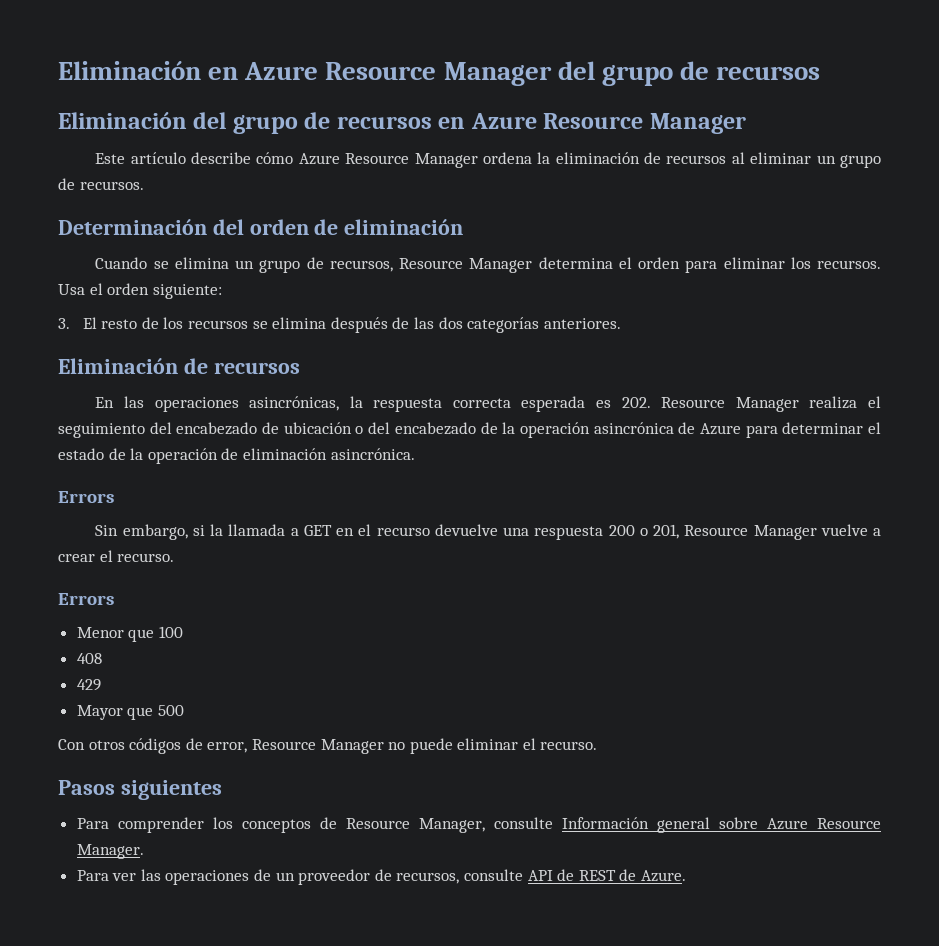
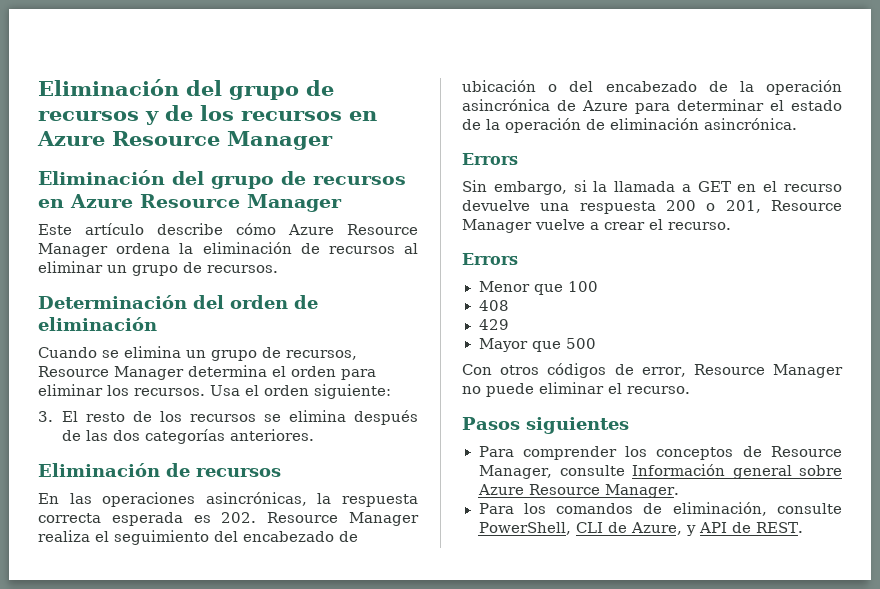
- Eliminación en Azure Resource Manager del grupo de recursos
+ Eliminación del grupo de recursos y de los recursos en Azure Resource Manager
- Para ver las operaciones de un proveedor de recursos, consulte API de REST de Azure.
+ Para los comandos de eliminación, consulte PowerShell, CLI de Azure, y API de REST.

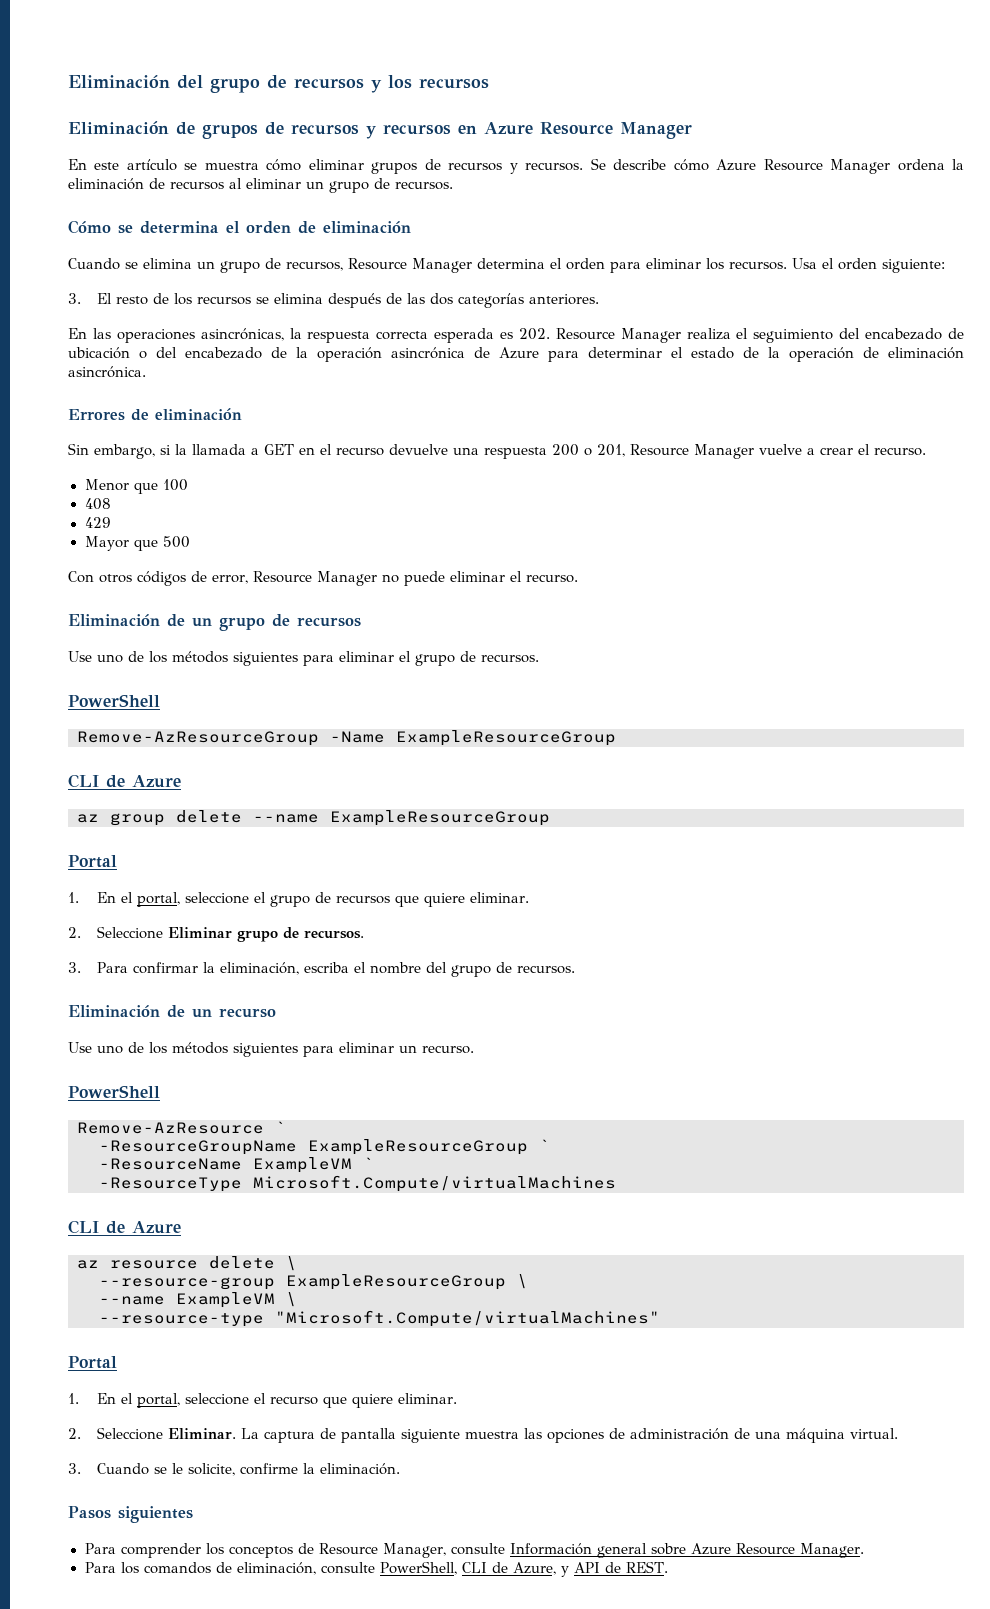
- Eliminación del grupo de recursos y de los recursos en Azure Resource Manager
- Eliminación del grupo de recursos en Azure Resource Manager
- Este artículo describe cómo Azure Resource Manager ordena la eliminación de recursos al eliminar un grupo de recursos.
+ Eliminación del grupo de recursos y los recursos
+ Eliminación de grupos de recursos y recursos en Azure Resource Manager
+ En este artículo se muestra cómo eliminar grupos de recursos y recursos. Se describe cómo Azure Resource Manager ordena la eliminación de recursos al eliminar un grupo de recursos.
- Determinación del orden de eliminación
+ Cómo se determina el orden de eliminación
- Eliminación de recursos
  En las operaciones asincrónicas, la respuesta correcta esperada es 202. Resource Manager realiza el seguimiento del encabezado de ubicación o del encabezado de la operación asincrónica de Azure para determinar el estado de la operación de eliminación asincrónica.
- Errors
+ Errores de eliminación
  Sin embargo, si la llamada a GET en el recurso devuelve una respuesta 200 o 201, Resource Manager vuelve a crear el recurso.
- Errors
+ Eliminación de un grupo de recursos
+ Use uno de los métodos siguientes para eliminar el grupo de recursos.
+ PowerShell
+ Remove-AzResourceGroup -Name ExampleResourceGroup
+ CLI de Azure
+ az group delete --name ExampleResourceGroup
+ Portal
+ 1. En el portal, seleccione el grupo de recursos que quiere eliminar.
+ 2. Seleccione Eliminar grupo de recursos.
+ 3. Para confirmar la eliminación, escriba el nombre del grupo de recursos.
+ Eliminación de un recurso
+ Use uno de los métodos siguientes para eliminar un recurso.
+ PowerShell
+ Remove-AzResource `
+ -ResourceGroupName ExampleResourceGroup `
+ -ResourceName ExampleVM `
+ -ResourceType Microsoft.Compute/virtualMachines
+ CLI de Azure
+ az resource delete \
+ --resource-group ExampleResourceGroup \
+ --name ExampleVM \
+ --resource-type "Microsoft.Compute/virtualMachines"
+ Portal
+ 1. En el portal, seleccione el recurso que quiere eliminar.
+ 2. Seleccione Eliminar. La captura de pantalla siguiente muestra las opciones de administración de una máquina virtual.
+ 3. Cuando se le solicite, confirme la eliminación.

